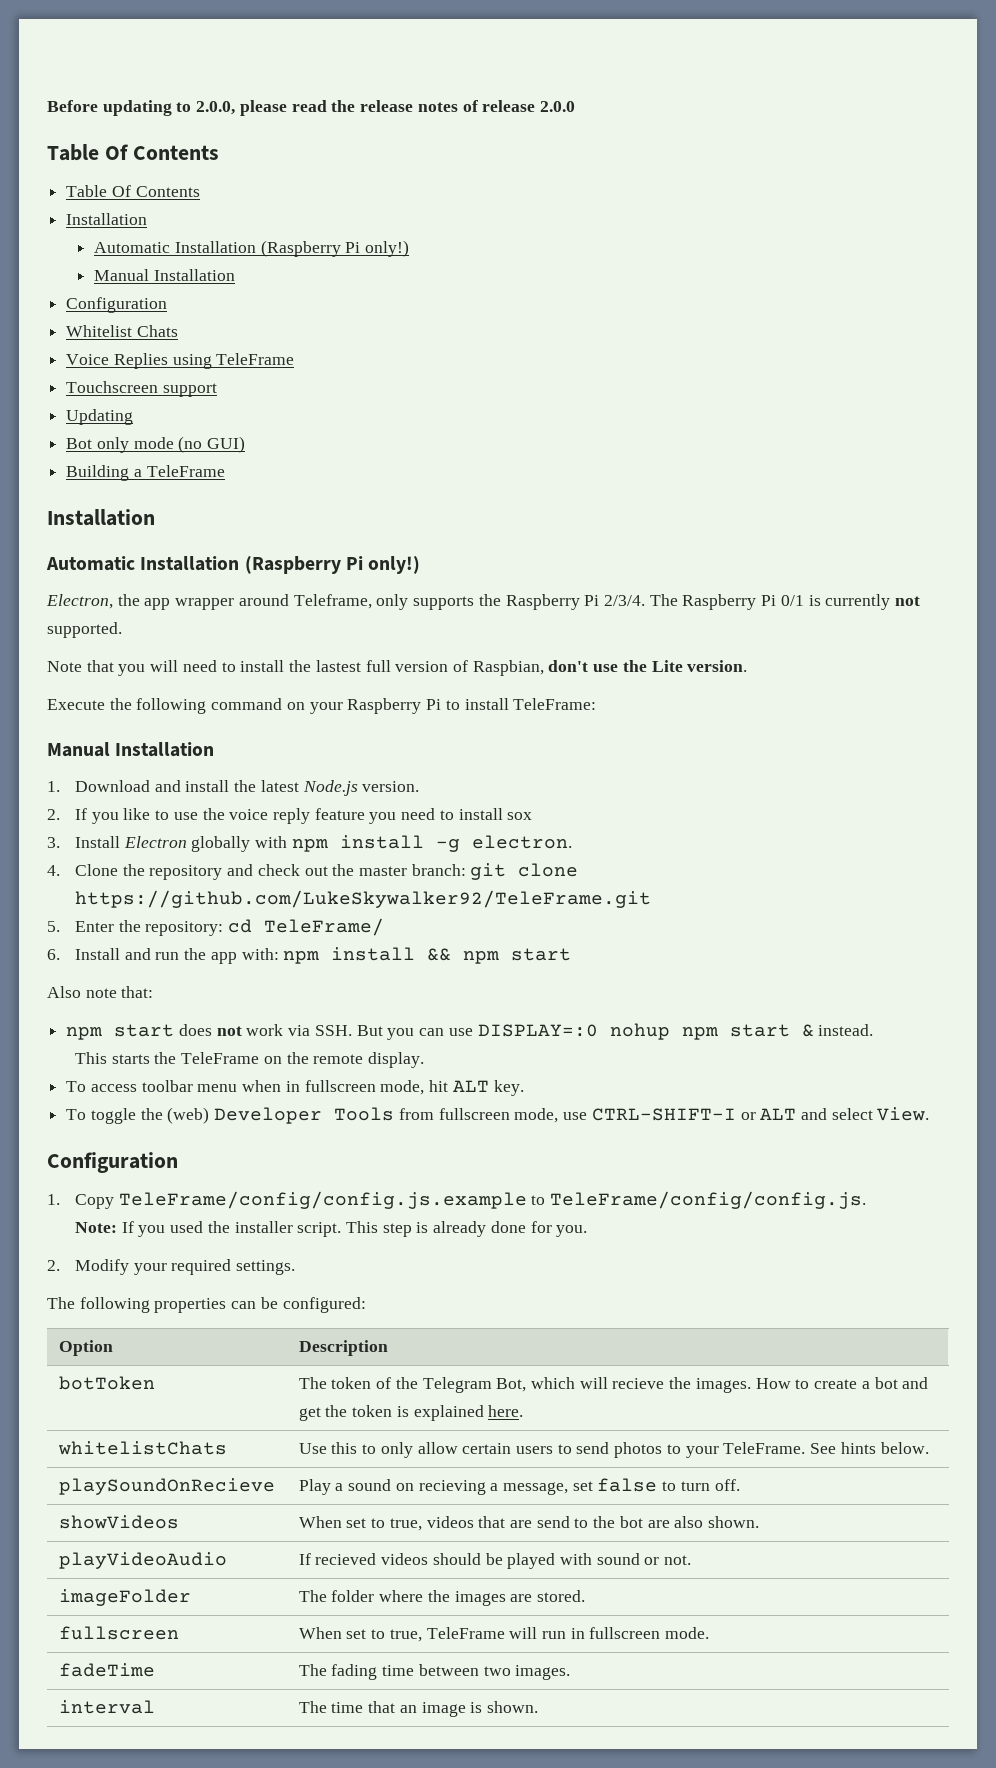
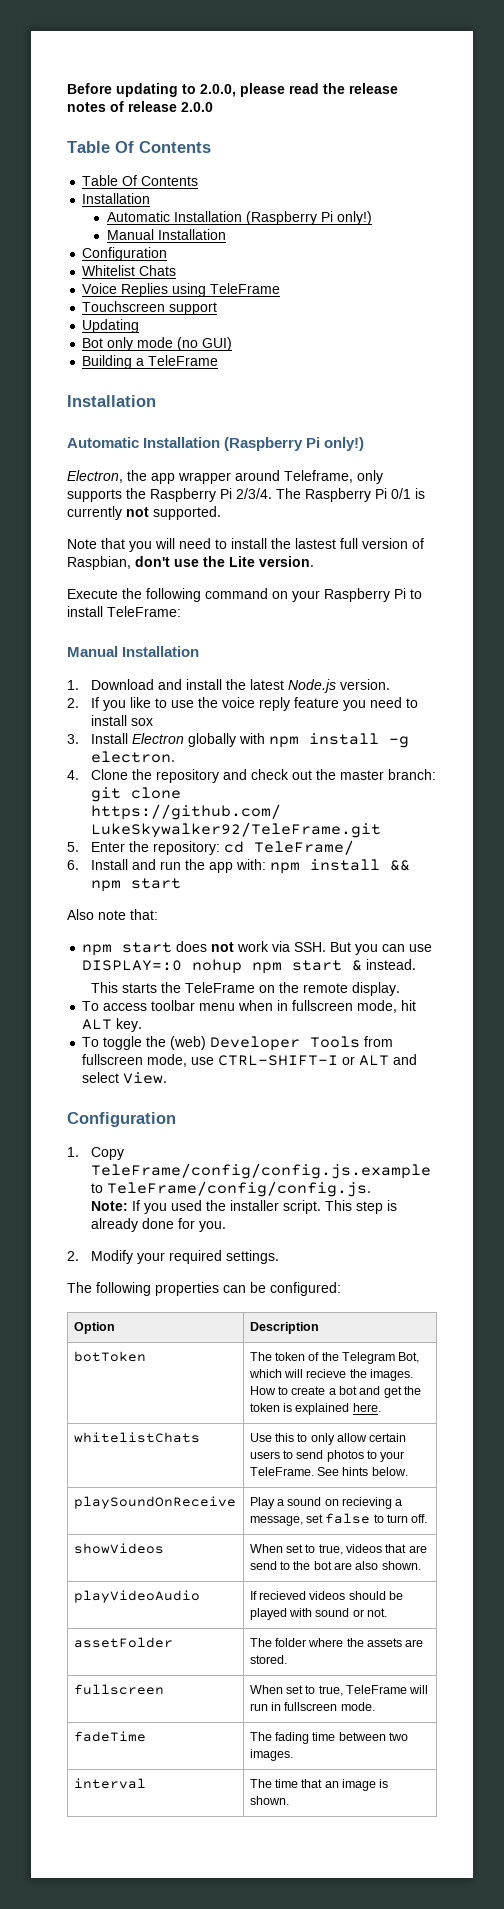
- playSoundOnRecieve | Play a sound on recieving a message, set false to turn off.
+ playSoundOnReceive | Play a sound on recieving a message, set false to turn off.
- imageFolder | The folder where the images are stored.
+ assetFolder | The folder where the assets are stored.

